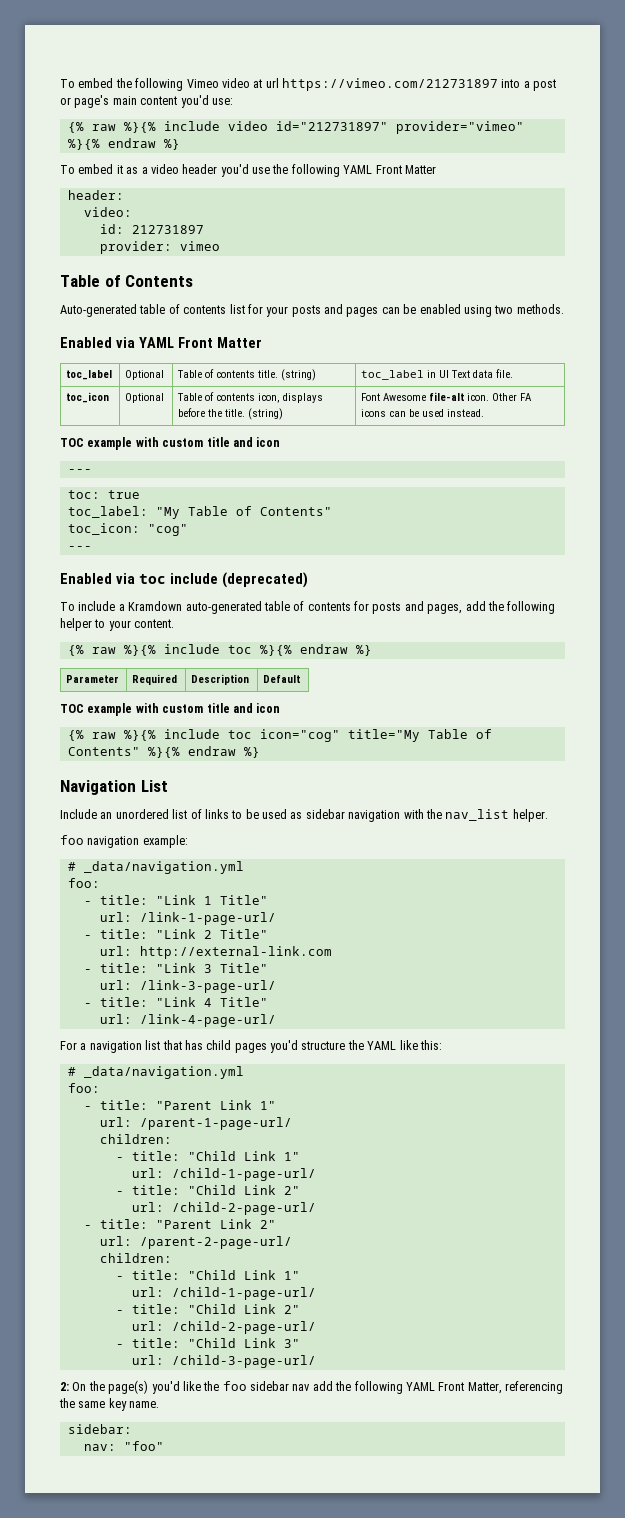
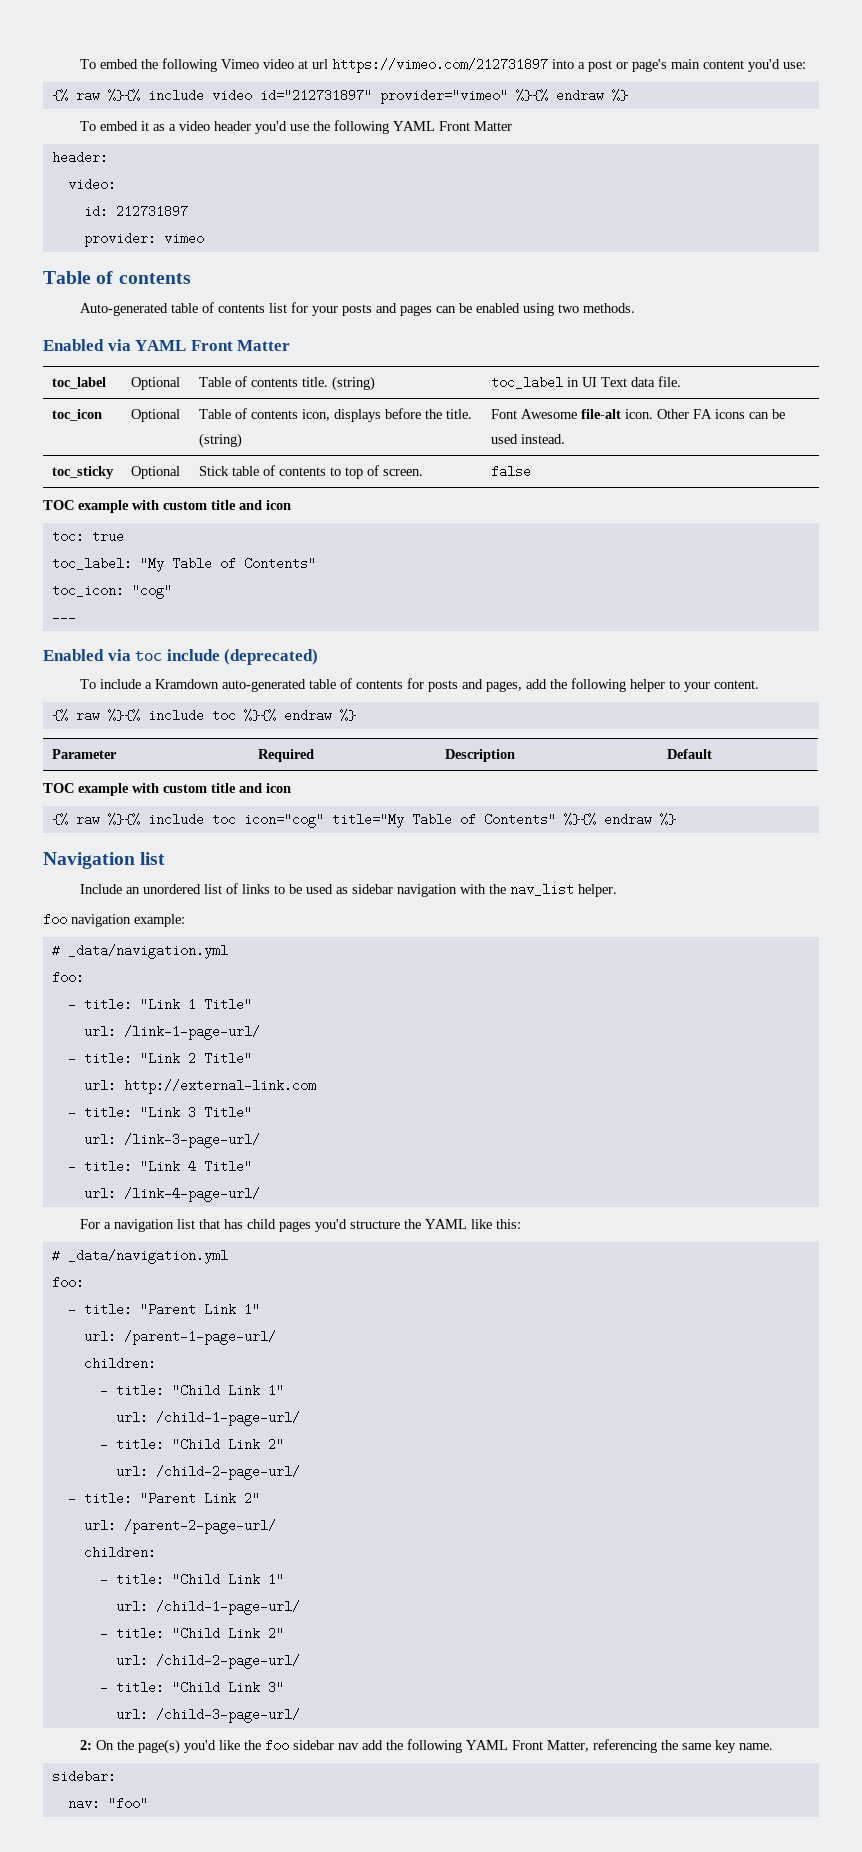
  provider: vimeo
- Table of Contents
+ Table of contents
  toc_icon | Optional | Table of contents icon, displays before the title. (string) | Font Awesome file-alt icon. Other FA icons can be used instead.
+ toc_sticky | Optional | Stick table of contents to top of screen. | false
  TOC example with custom title and icon
- ---
- Navigation List
+ Navigation list

